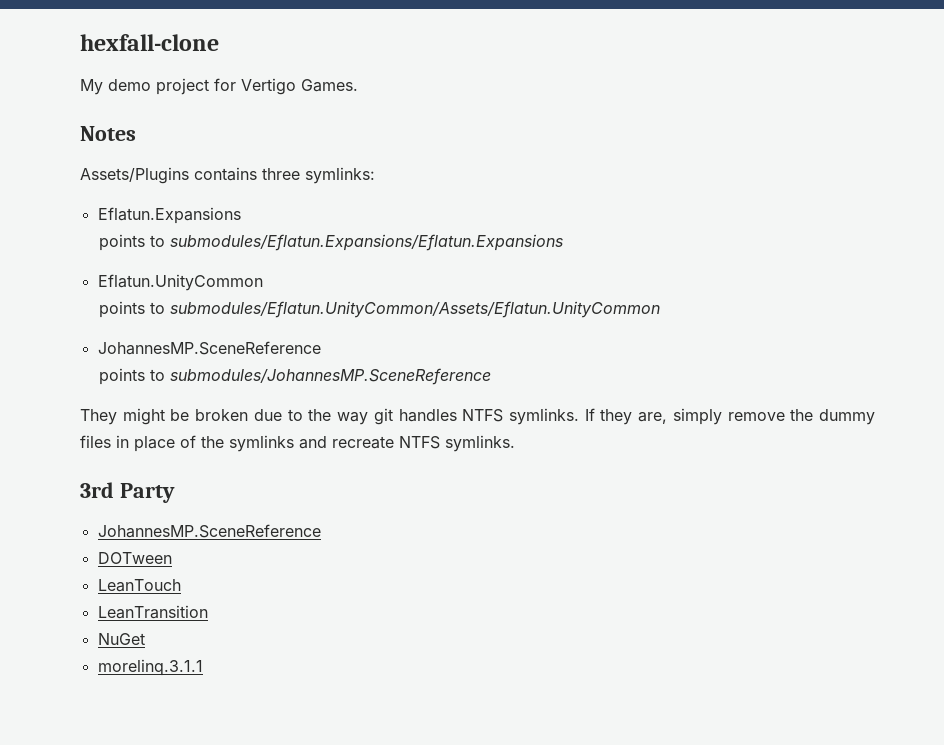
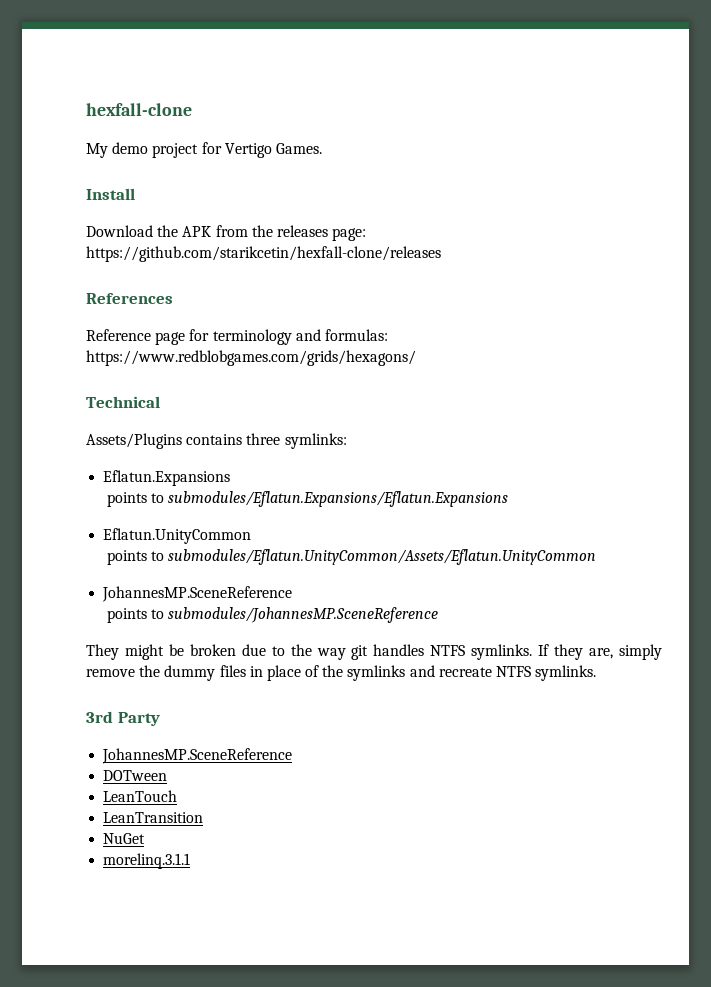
- Notes
+ Install
+ Download the APK from the releases page: https://github.com/starikcetin/hexfall-clone/releases
+ References
+ Reference page for terminology and formulas: https://www.redblobgames.com/grids/hexagons/
+ Technical

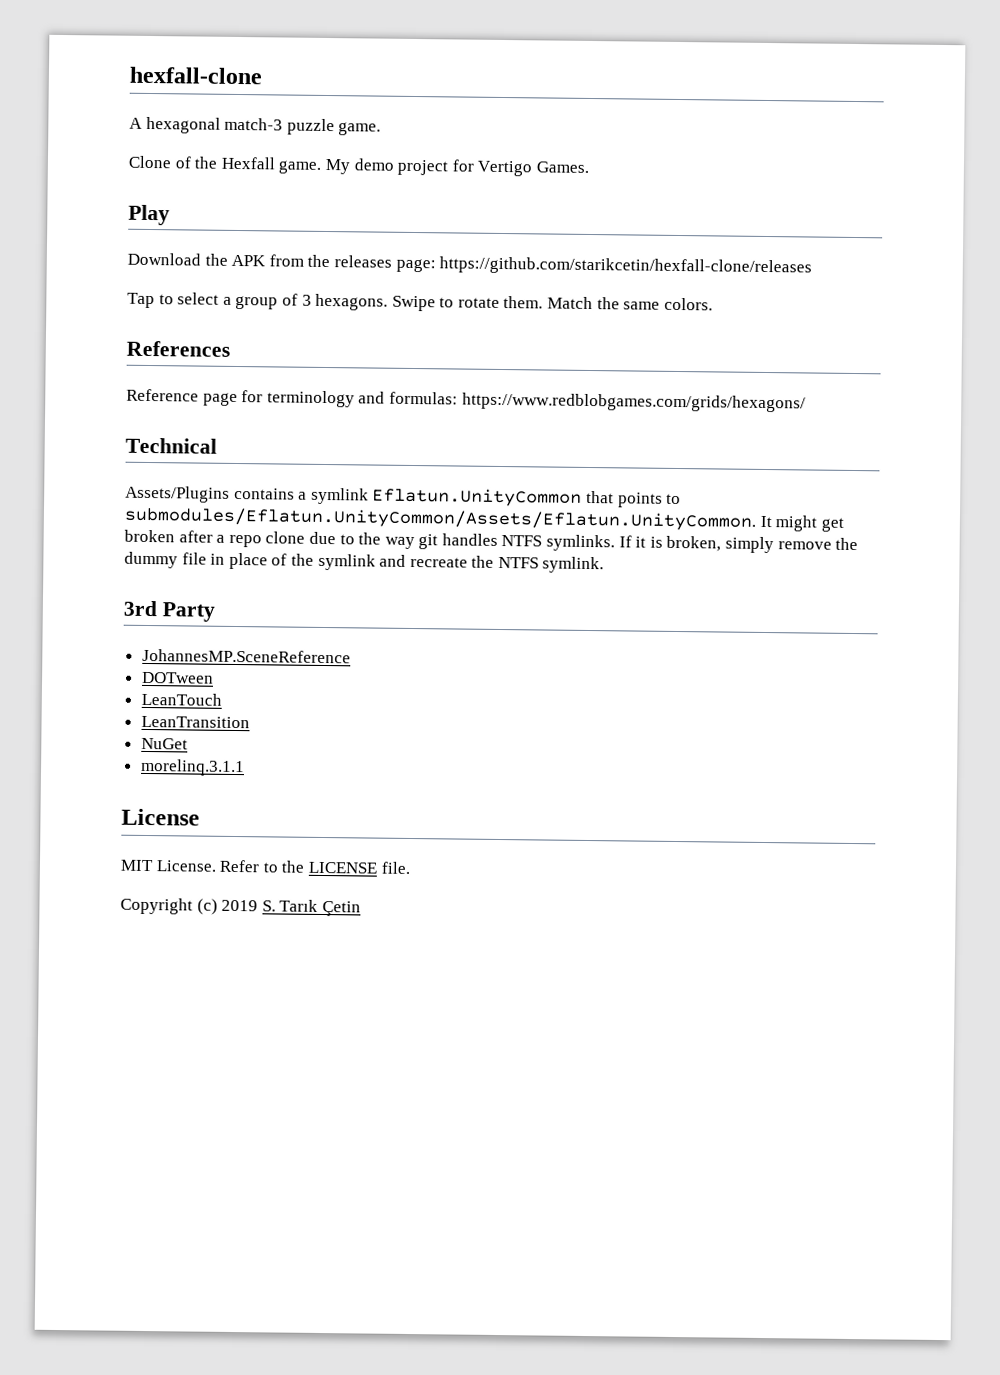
+ A hexagonal match-3 puzzle game.
+ Clone of the Hexfall game.
- Install
+ Play
+ Tap to select a group of 3 hexagons. Swipe to rotate them. Match the same colors.
- Assets/Plugins contains three symlinks:
- Eflatun.Expansions
- points to submodules/Eflatun.Expansions/Eflatun.Expansions
- Eflatun.UnityCommon
- points to submodules/Eflatun.UnityCommon/Assets/Eflatun.UnityCommon
- JohannesMP.SceneReference
- points to submodules/JohannesMP.SceneReference
- They might be broken due to the way git handles NTFS symlinks.
+ Assets/Plugins contains a symlink Eflatun.UnityCommon that points to submodules/Eflatun.UnityCommon/Assets/Eflatun.UnityCommon. It might get broken after a repo clone due to the way git handles NTFS symlinks.
- If they are, simply remove the dummy files in place of the symlinks and recreate NTFS symlinks.
+ If it is broken, simply remove the dummy file in place of the symlink and recreate the NTFS symlink.
+ License
+ MIT License. Refer to the LICENSE file.
+ Copyright (c) 2019 S. Tarık Çetin

